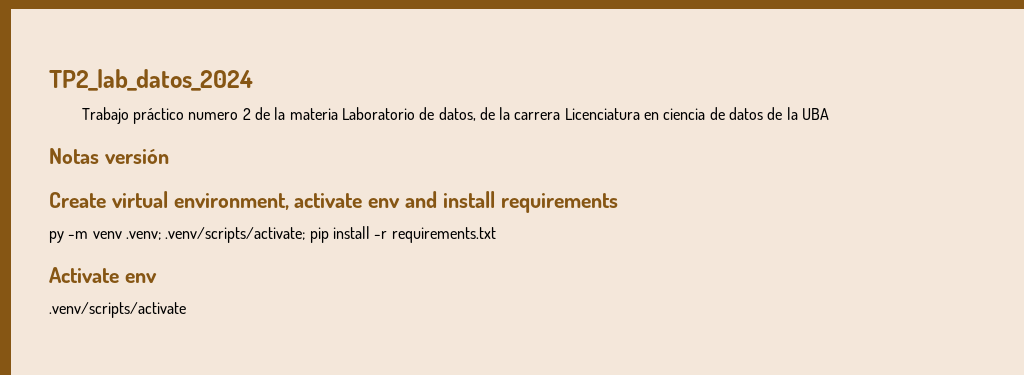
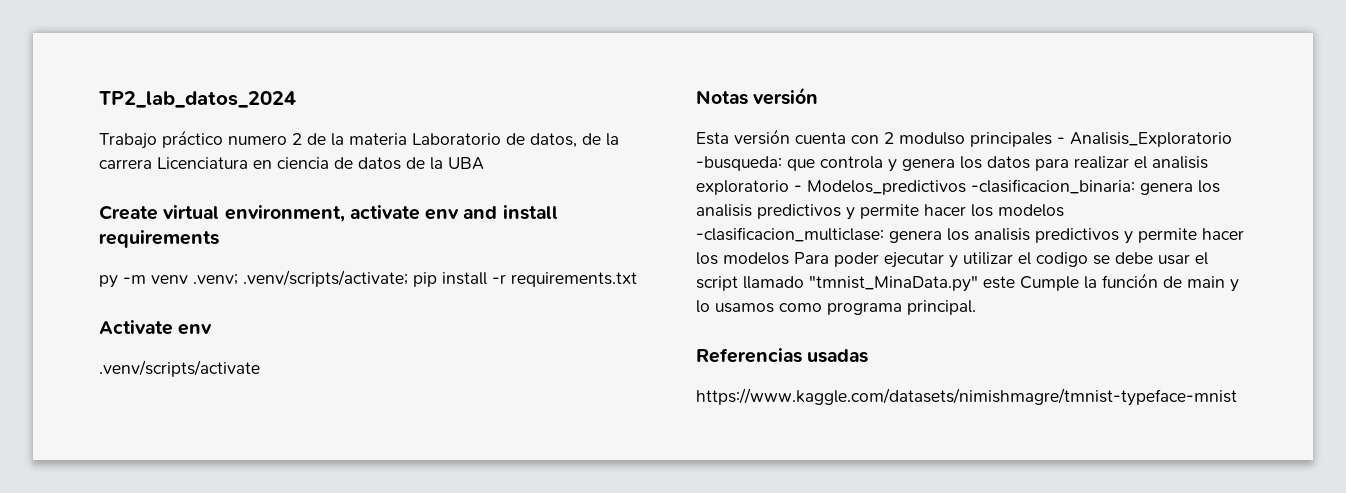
- Notas versión
+ Notas versión
+ Esta versión cuenta con 2 modulso principales - Analisis_Exploratorio -busqueda: que controla y genera los datos para realizar el analisis exploratorio - Modelos_predictivos -clasificacion_binaria: genera los analisis predictivos y permite hacer los modelos -clasificacion_multiclase: genera los analisis predictivos y permite hacer los modelos Para poder ejecutar y utilizar el codigo se debe usar el script llamado "tmnist_MinaData.py" este Cumple la función de main y lo usamos como programa principal.
+ Referencias usadas
+ https://www.kaggle.com/datasets/nimishmagre/tmnist-typeface-mnist

